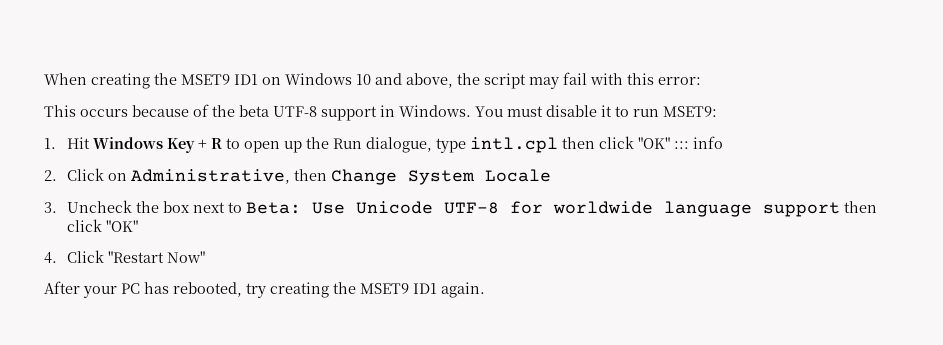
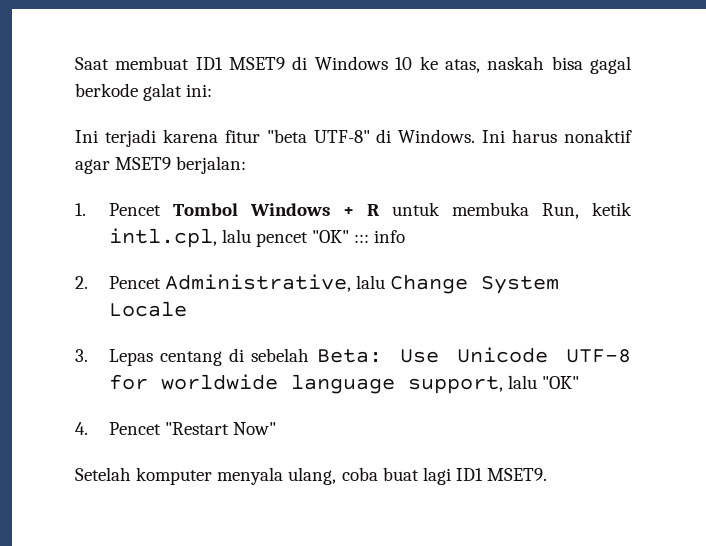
- When creating the MSET9 ID1 on Windows 10 and above, the script may fail with this error:
- This occurs because of the beta UTF-8 support in Windows. You must disable it to run MSET9:
- 1. Hit Windows Key + R to open up the Run dialogue, type intl.cpl then click "OK" ::: info
+ Saat membuat ID1 MSET9 di Windows 10 ke atas, naskah bisa gagal berkode galat ini:
+ Ini terjadi karena fitur "beta UTF-8" di Windows. Ini harus nonaktif agar MSET9 berjalan:
+ 1. Pencet Tombol Windows + R untuk membuka Run, ketik intl.cpl, lalu pencet "OK" ::: info
- 2. Click on Administrative, then Change System Locale
+ 2. Pencet Administrative, lalu Change System Locale
- 3. Uncheck the box next to Beta: Use Unicode UTF-8 for worldwide language support then click "OK"
+ 3. Lepas centang di sebelah Beta: Use Unicode UTF-8 for worldwide language support, lalu "OK"
- 4. Click "Restart Now"
+ 4. Pencet "Restart Now"
- After your PC has rebooted, try creating the MSET9 ID1 again.
+ Setelah komputer menyala ulang, coba buat lagi ID1 MSET9.

